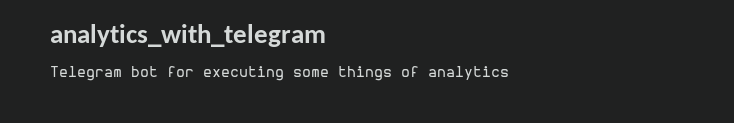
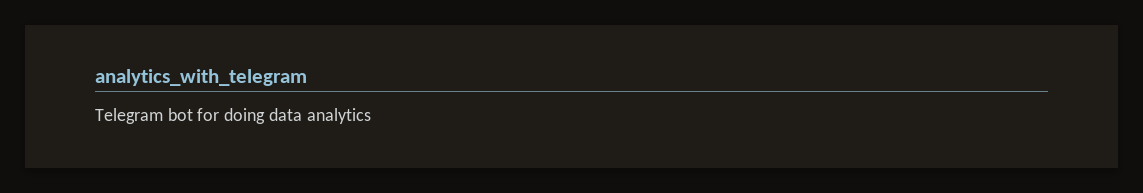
- Telegram bot for executing some things of analytics
+ Telegram bot for doing data analytics

